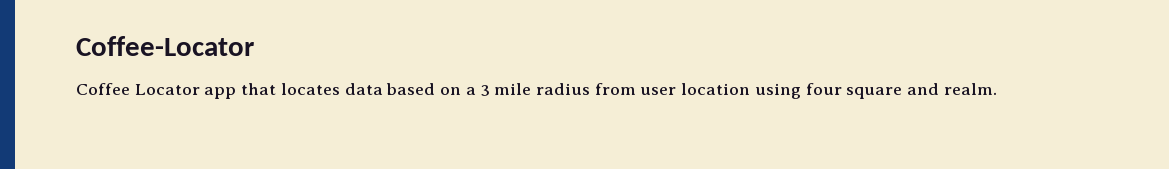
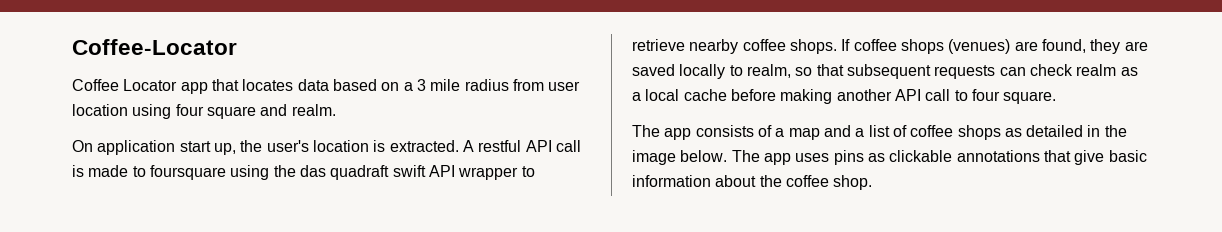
+ On application start up, the user's location is extracted. A restful API call is made to foursquare using the das quadraft swift API wrapper to retrieve nearby coffee shops. If coffee shops (venues) are found, they are saved locally to realm, so that subsequent requests can check realm as a local cache before making another API call to four square.
+ The app consists of a map and a list of coffee shops as detailed in the image below. The app uses pins as clickable annotations that give basic information about the coffee shop.

